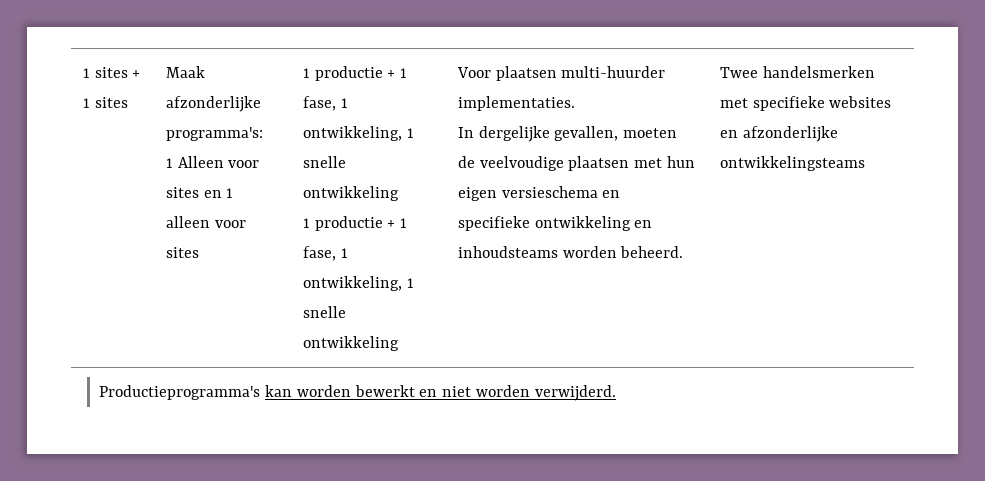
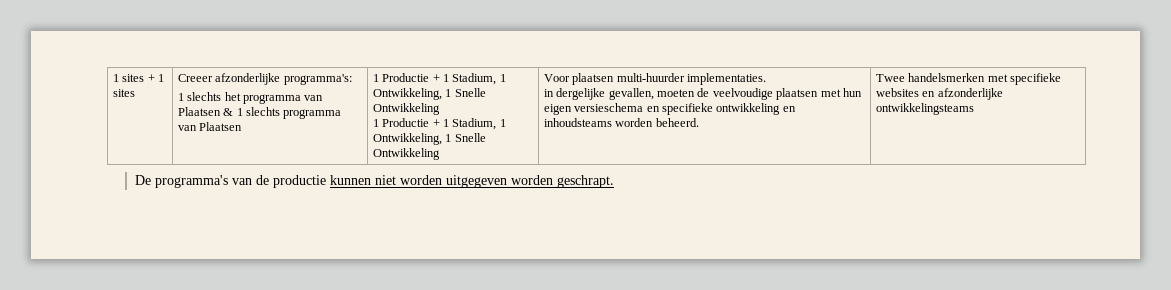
- Maak afzonderlijke programma's:
+ Creeer afzonderlijke programma's:
- 1 Alleen voor sites en 1 alleen voor sites | 1 productie + 1 fase, 1 ontwikkeling, 1 snelle ontwikkeling
- 1 productie + 1 fase, 1 ontwikkeling, 1 snelle ontwikkeling
+ 1 slechts het programma van Plaatsen & 1 slechts programma van Plaatsen | 1 Productie + 1 Stadium, 1 Ontwikkeling, 1 Snelle Ontwikkeling
+ 1 Productie + 1 Stadium, 1 Ontwikkeling, 1 Snelle Ontwikkeling
- In dergelijke gevallen, moeten de veelvoudige plaatsen met hun eigen versieschema en specifieke ontwikkeling en inhoudsteams worden beheerd.
+ in dergelijke gevallen, moeten de veelvoudige plaatsen met hun eigen versieschema en specifieke ontwikkeling en inhoudsteams worden beheerd.
- Productieprogramma's kan worden bewerkt en niet worden verwijderd.
+ De programma's van de productie kunnen niet worden uitgegeven worden geschrapt.

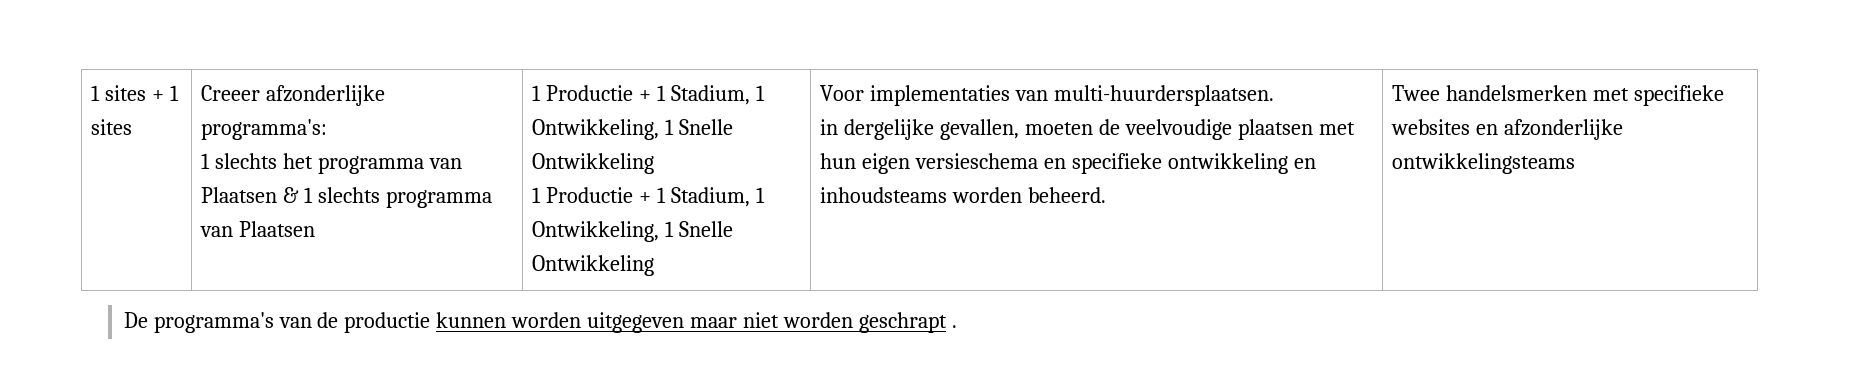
- Voor plaatsen multi-huurder implementaties.
+ Voor implementaties van multi-huurdersplaatsen.
- De programma's van de productie kunnen niet worden uitgegeven worden geschrapt.
+ De programma's van de productie kunnen worden uitgegeven maar niet worden geschrapt .

